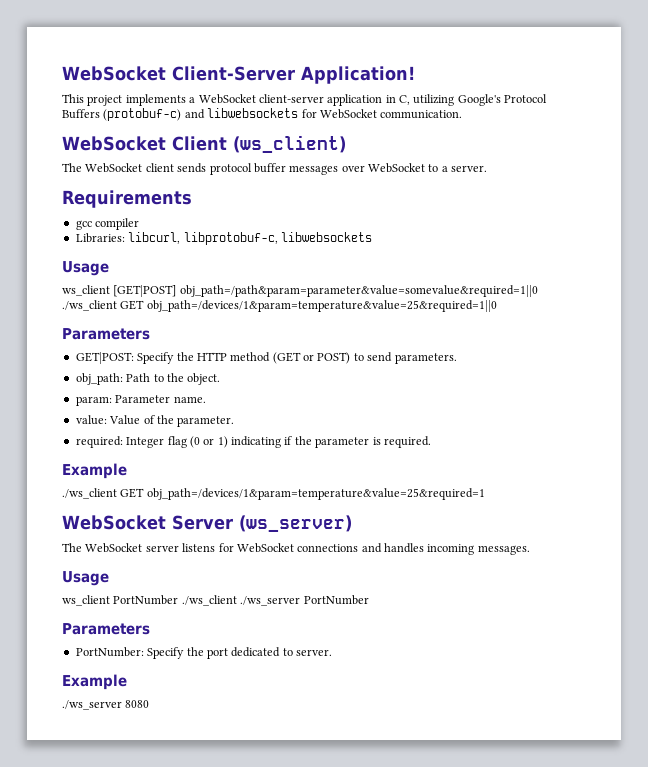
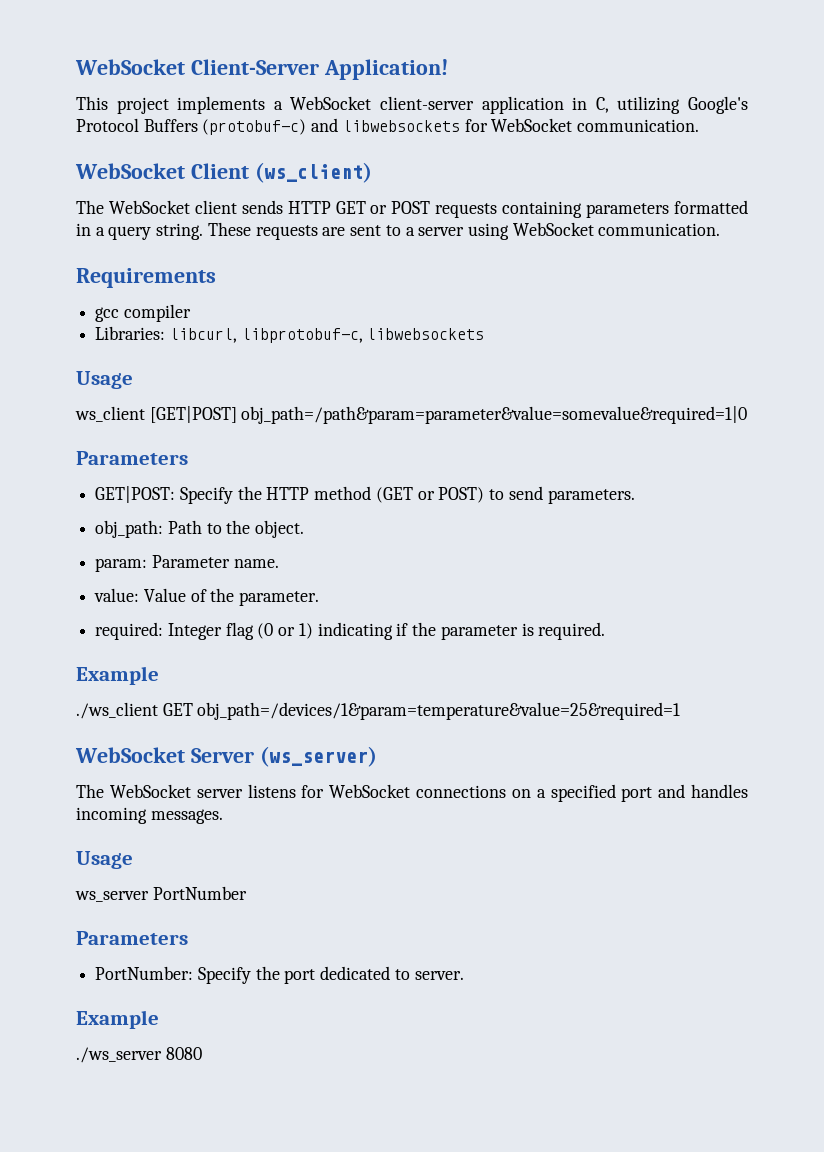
- The WebSocket client sends protocol buffer messages over WebSocket to a server.
+ The WebSocket client sends HTTP GET or POST requests containing parameters formatted in a query string. These requests are sent to a server using WebSocket communication.
- ws_client [GET|POST] obj_path=/path&param=parameter&value=somevalue&required=1||0 ./ws_client GET obj_path=/devices/1&param=temperature&value=25&required=1||0
+ ws_client [GET|POST] obj_path=/path&param=parameter&value=somevalue&required=1|0
- The WebSocket server listens for WebSocket connections and handles incoming messages.
+ The WebSocket server listens for WebSocket connections on a specified port and handles incoming messages.
- ws_client PortNumber ./ws_client ./ws_server PortNumber
+ ws_server PortNumber

